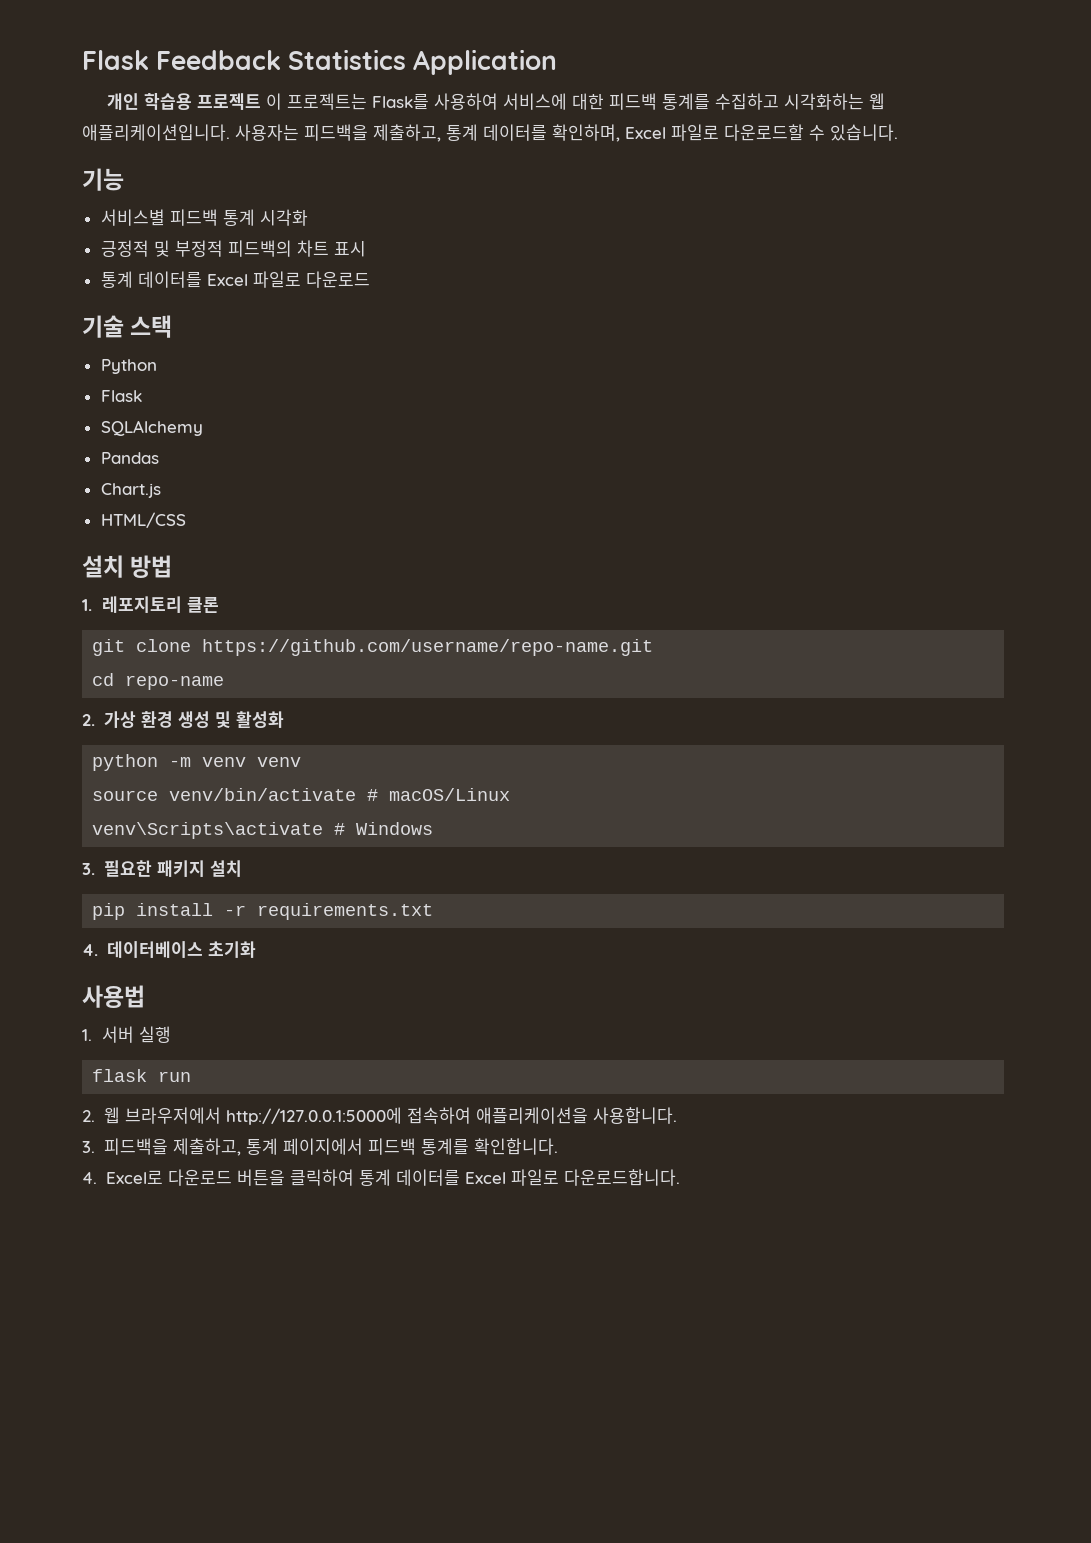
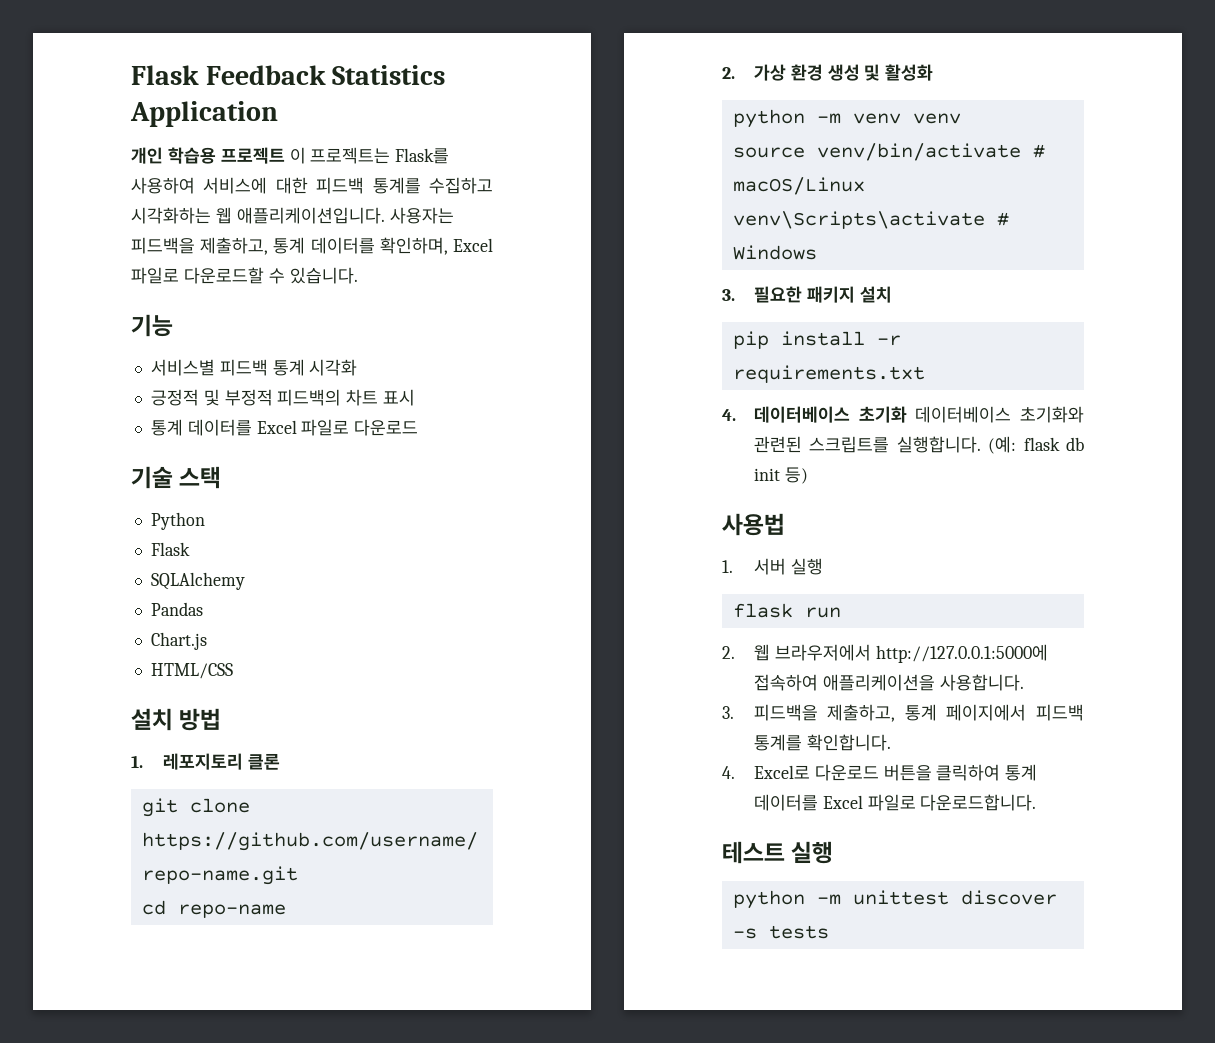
- 4. 데이터베이스 초기화
+ 4. 데이터베이스 초기화 데이터베이스 초기화와 관련된 스크립트를 실행합니다. (예: flask db init 등)
+ 테스트 실행
+ python -m unittest discover -s tests

